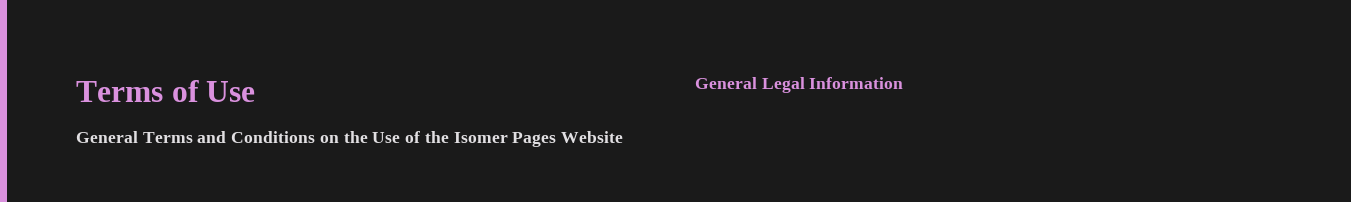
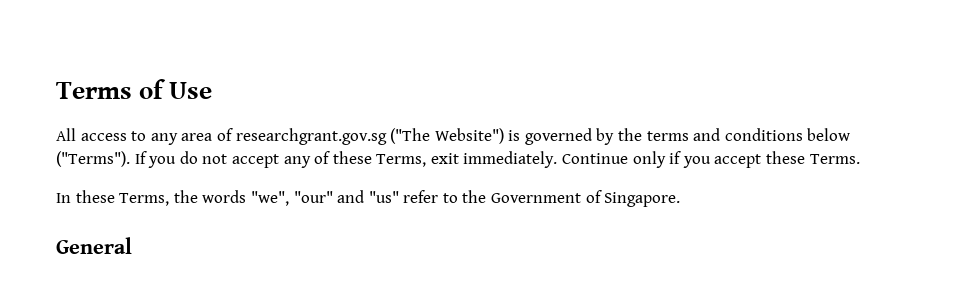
- General Terms and Conditions on the Use of the Isomer Pages Website
- General Legal Information
+ All access to any area of researchgrant.gov.sg ("The Website") is governed by the terms and conditions below ("Terms"). If you do not accept any of these Terms, exit immediately. Continue only if you accept these Terms.
+ In these Terms, the words "we", "our" and "us" refer to the Government of Singapore.
+ General

